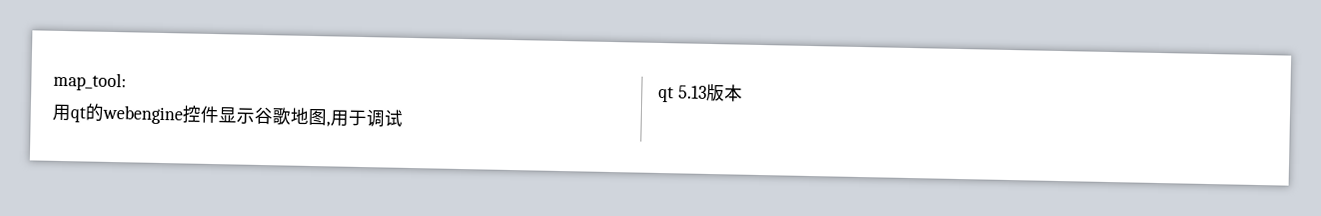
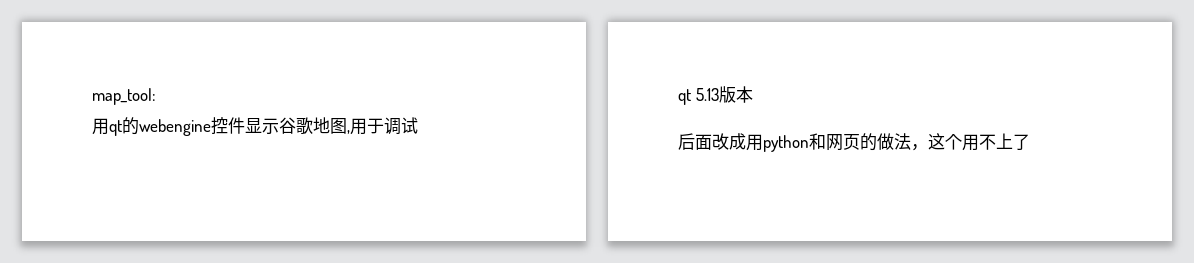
+ 后面改成用python和网页的做法，这个用不上了

